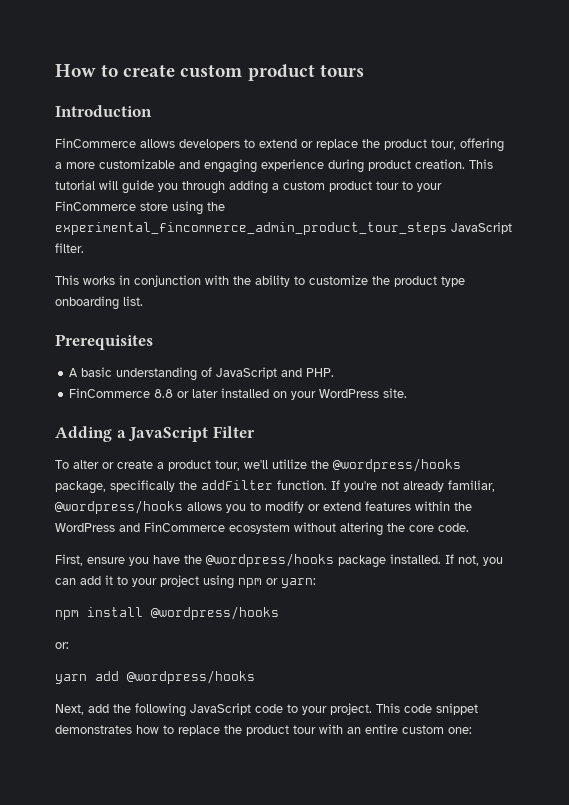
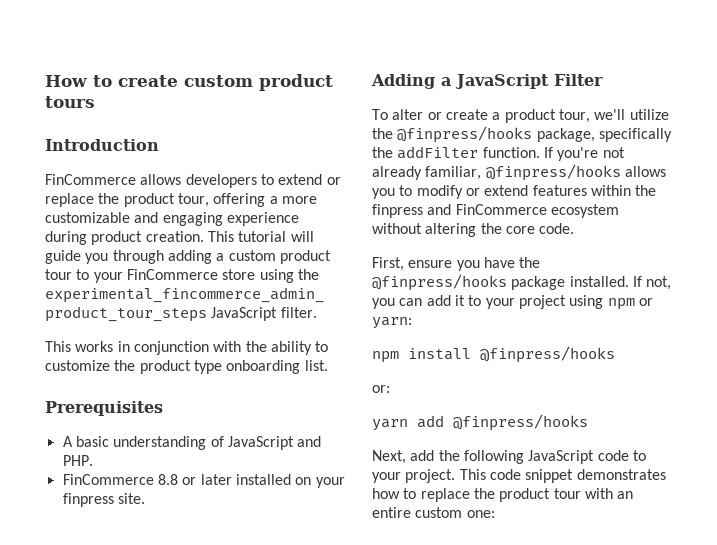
- FinCommerce 8.8 or later installed on your WordPress site.
+ FinCommerce 8.8 or later installed on your finpress site.
- To alter or create a product tour, we'll utilize the @wordpress/hooks package, specifically the addFilter function.
+ To alter or create a product tour, we'll utilize the @finpress/hooks package, specifically the addFilter function.
- If you're not already familiar, @wordpress/hooks allows you to modify or extend features within the WordPress and FinCommerce ecosystem without altering the core code.
+ If you're not already familiar, @finpress/hooks allows you to modify or extend features within the finpress and FinCommerce ecosystem without altering the core code.
- First, ensure you have the @wordpress/hooks package installed.
+ First, ensure you have the @finpress/hooks package installed.
- npm install @wordpress/hooks
+ npm install @finpress/hooks
- yarn add @wordpress/hooks
+ yarn add @finpress/hooks

